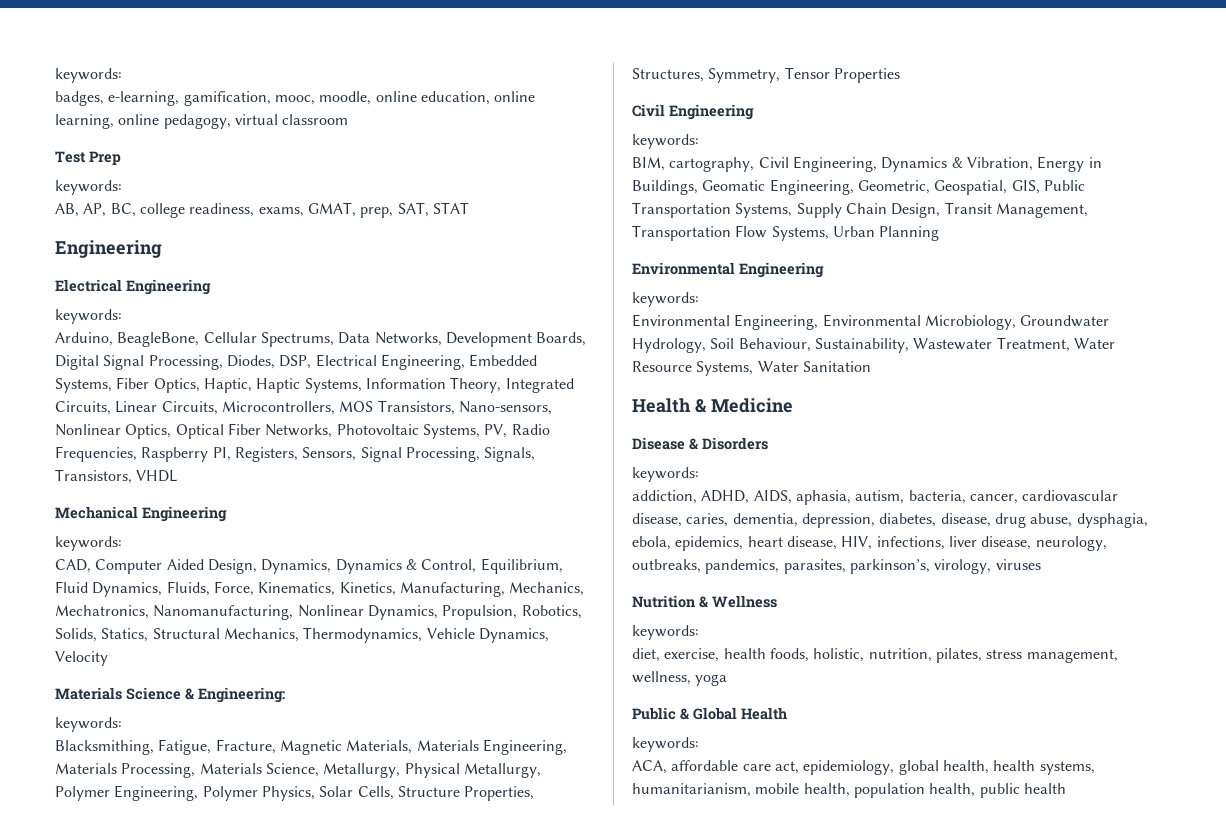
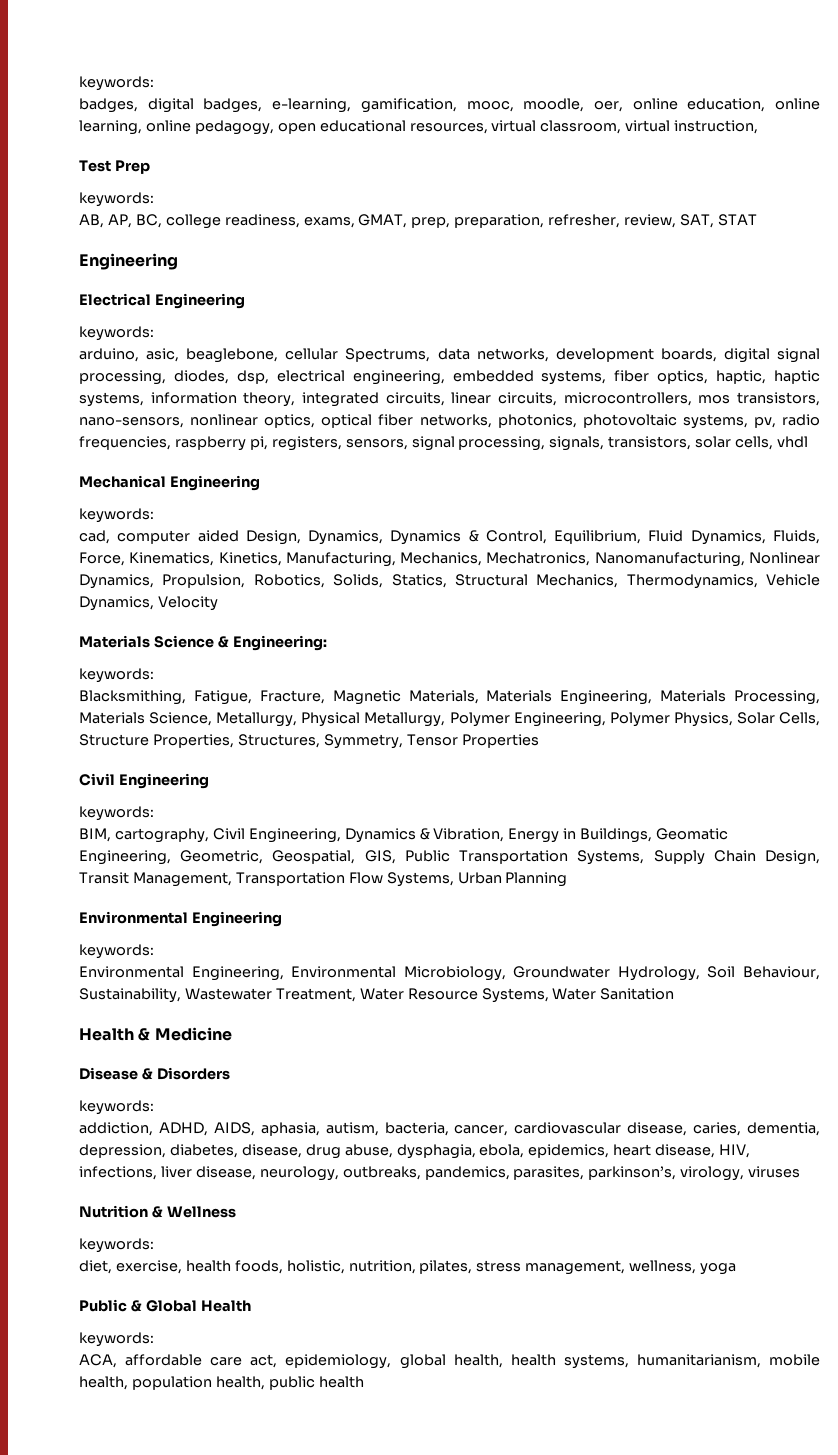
- badges, e-learning, gamification, mooc, moodle, online education, online learning, online pedagogy, virtual classroom
+ badges, digital badges, e-learning, gamification, mooc, moodle, oer, online education, online learning, online pedagogy, open educational resources, virtual classroom, virtual instruction,
- AB, AP, BC, college readiness, exams, GMAT, prep, SAT, STAT
+ AB, AP, BC, college readiness, exams, GMAT, prep, preparation, refresher, review, SAT, STAT
- Arduino, BeagleBone, Cellular Spectrums, Data Networks, Development Boards, Digital Signal Processing, Diodes, DSP, Electrical Engineering, Embedded Systems, Fiber Optics, Haptic, Haptic Systems, Information Theory, Integrated Circuits, Linear Circuits, Microcontrollers, MOS Transistors, Nano-sensors, Nonlinear Optics, Optical Fiber Networks, Photovoltaic Systems, PV, Radio Frequencies, Raspberry PI, Registers, Sensors, Signal Processing, Signals, Transistors, VHDL
+ arduino, asic, beaglebone, cellular Spectrums, data networks, development boards, digital signal processing, diodes, dsp, electrical engineering, embedded systems, fiber optics, haptic, haptic systems, information theory, integrated circuits, linear circuits, microcontrollers, mos transistors, nano-sensors, nonlinear optics, optical fiber networks, photonics, photovoltaic systems, pv, radio frequencies, raspberry pi, registers, sensors, signal processing, signals, transistors, solar cells, vhdl
- CAD, Computer Aided Design, Dynamics, Dynamics & Control, Equilibrium, Fluid Dynamics, Fluids, Force, Kinematics, Kinetics, Manufacturing, Mechanics, Mechatronics, Nanomanufacturing, Nonlinear Dynamics, Propulsion, Robotics, Solids, Statics, Structural Mechanics, Thermodynamics, Vehicle Dynamics, Velocity
+ cad, computer aided Design, Dynamics, Dynamics & Control, Equilibrium, Fluid Dynamics, Fluids, Force, Kinematics, Kinetics, Manufacturing, Mechanics, Mechatronics, Nanomanufacturing, Nonlinear Dynamics, Propulsion, Robotics, Solids, Statics, Structural Mechanics, Thermodynamics, Vehicle Dynamics, Velocity

